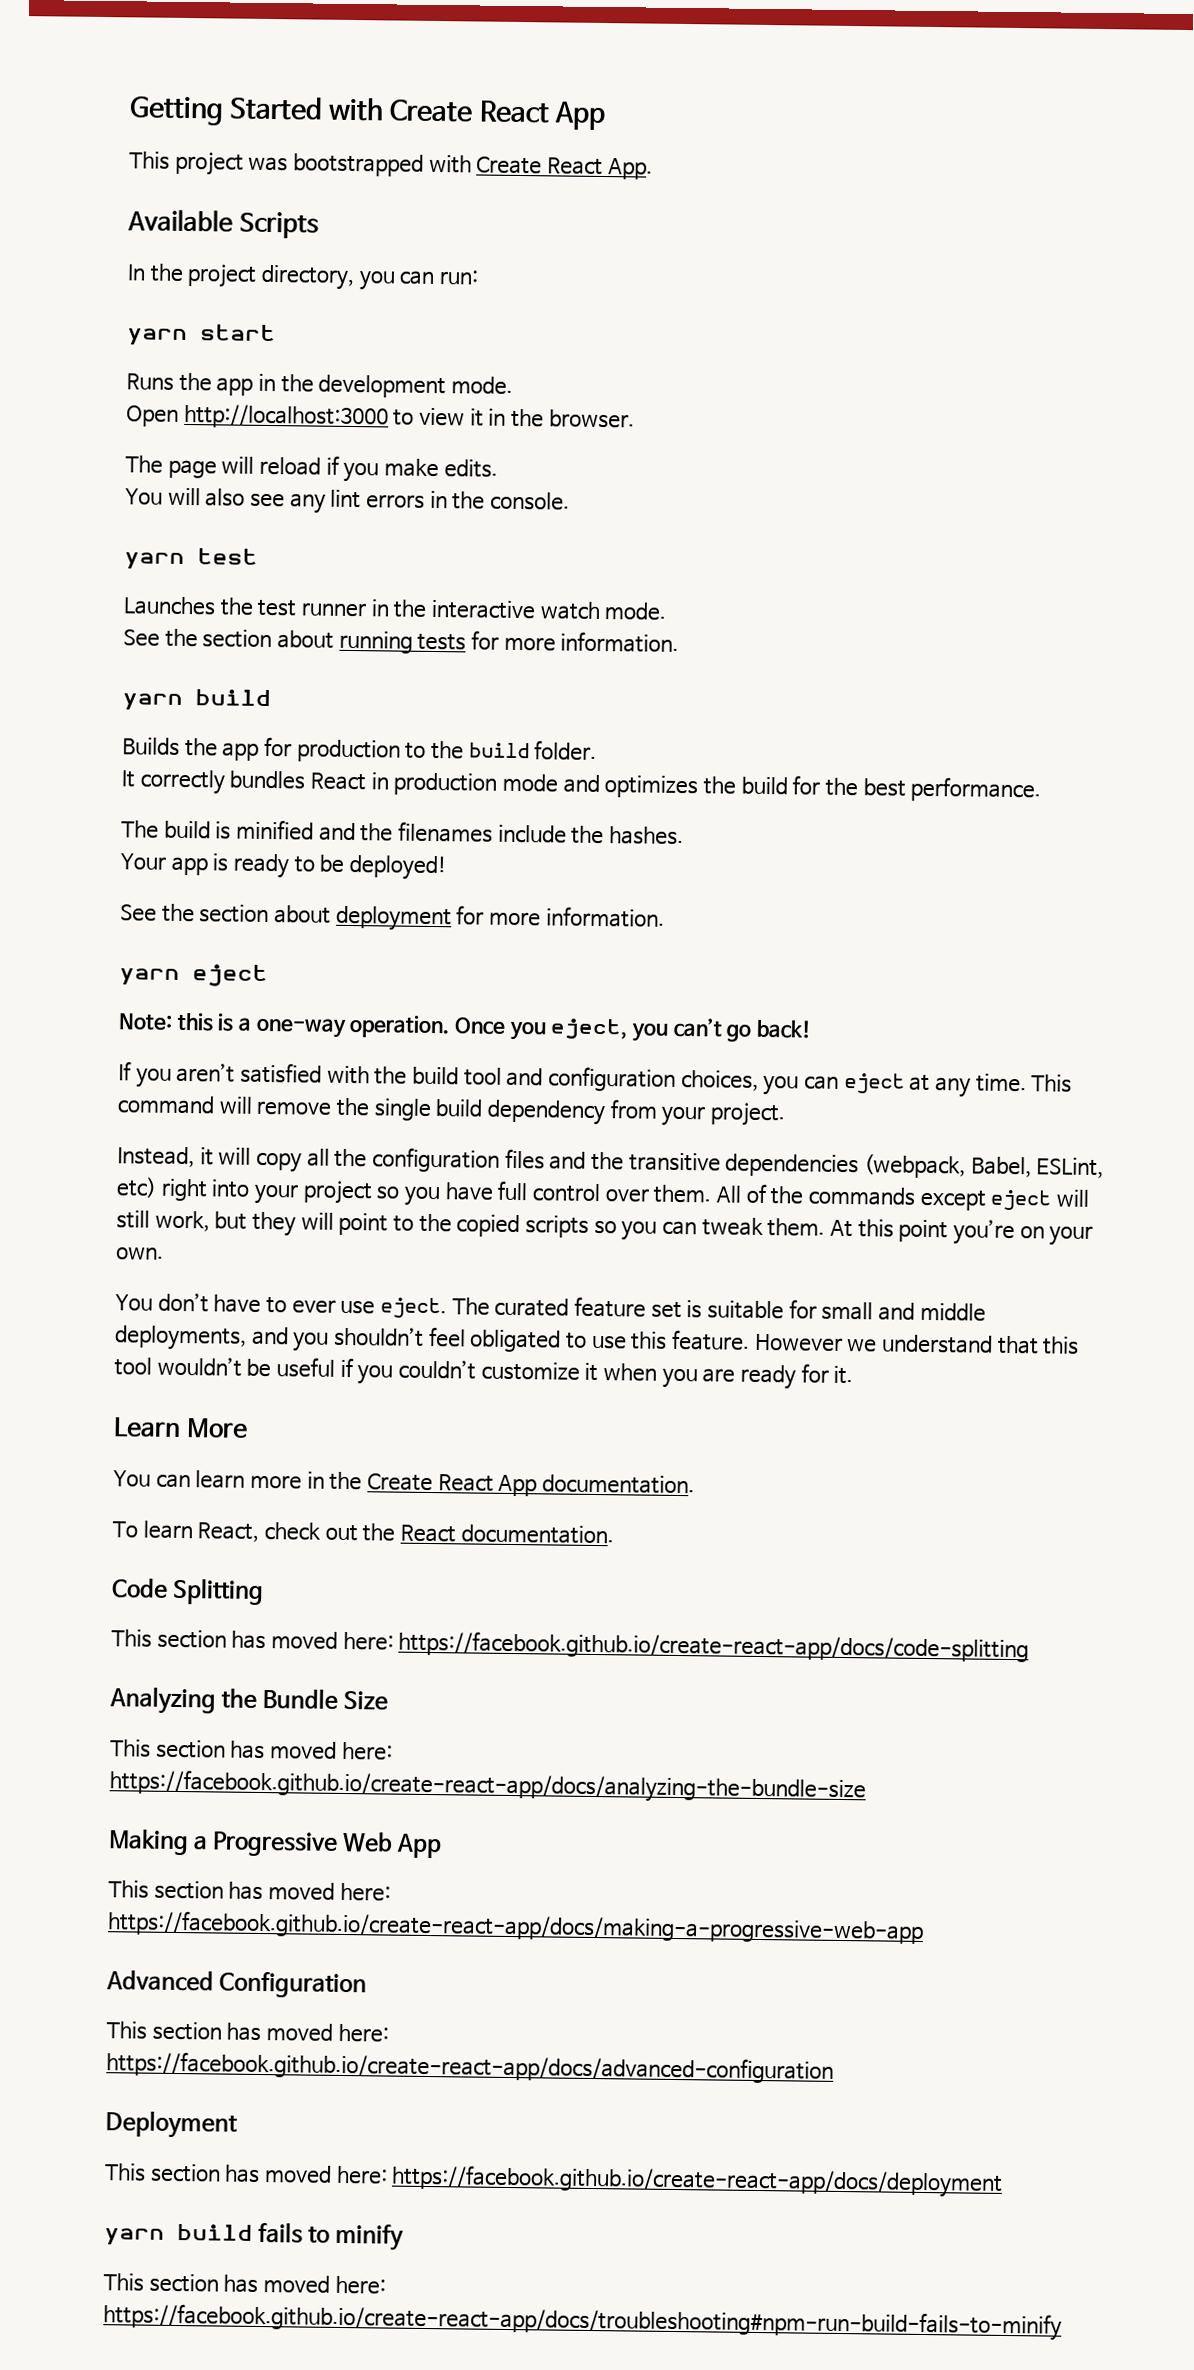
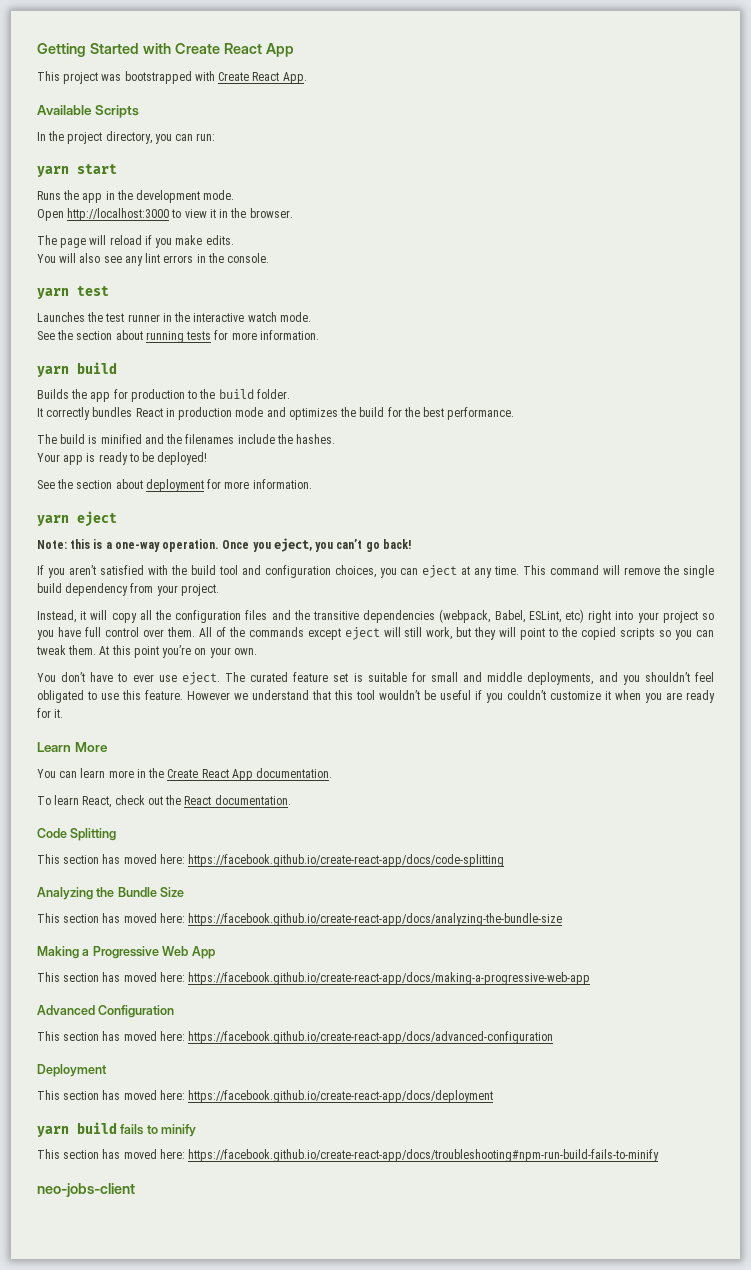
+ neo-jobs-client

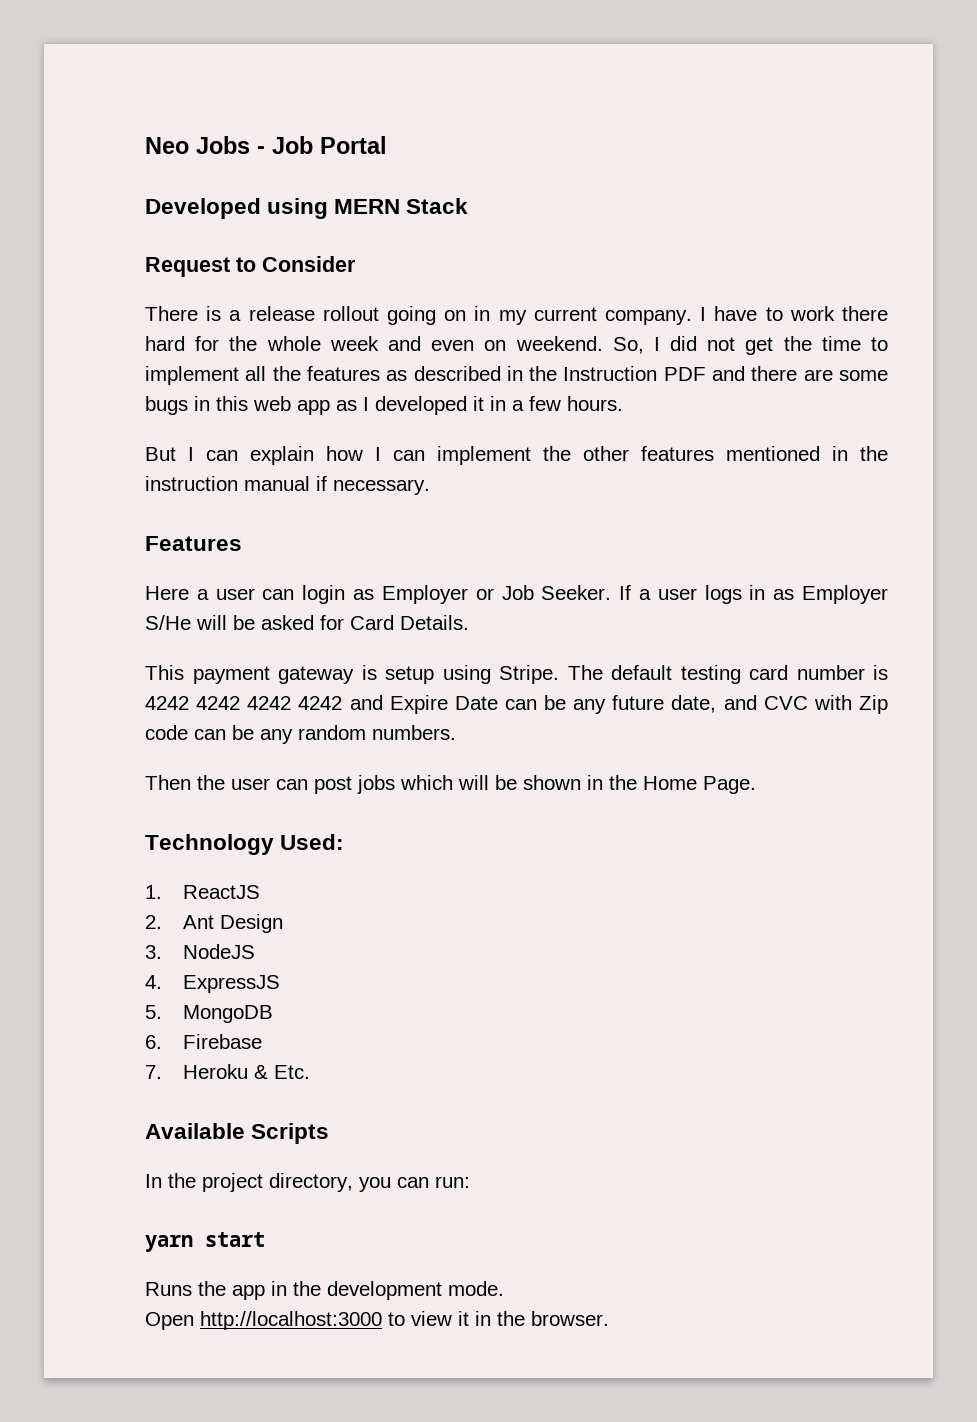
- Getting Started with Create React App
- This project was bootstrapped with Create React App.
+ Neo Jobs - Job Portal
+ Developed using MERN Stack
+ Request to Consider
+ There is a release rollout going on in my current company. I have to work there hard for the whole week and even on weekend. So, I did not get the time to implement all the features as described in the Instruction PDF and there are some bugs in this web app as I developed it in a few hours.
+ But I can explain how I can implement the other features mentioned in the instruction manual if necessary.
+ Features
+ Here a user can login as Employer or Job Seeker. If a user logs in as Employer S/He will be asked for Card Details.
+ This payment gateway is setup using Stripe. The default testing card number is 4242 4242 4242 4242 and Expire Date can be any future date, and CVC with Zip code can be any random numbers.
+ Then the user can post jobs which will be shown in the Home Page.
+ Technology Used:
+ 1. ReactJS
+ 2. Ant Design
+ 3. NodeJS
+ 4. ExpressJS
+ 5. MongoDB
+ 6. Firebase
+ 7. Heroku & Etc.
- The page will reload if you make edits.
- You will also see any lint errors in the console.
- yarn test
- Launches the test runner in the interactive watch mode.
- See the section about running tests for more information.
- yarn build
- Builds the app for production to the build folder.
- It correctly bundles React in production mode and optimizes the build for the best performance.
- The build is minified and the filenames include the hashes.
- Your app is ready to be deployed!
- See the section about deployment for more information.
- yarn eject
- Note: this is a one-way operation. Once you eject, you can’t go back!
- If you aren’t satisfied with the build tool and configuration choices, you can eject at any time. This command will remove the single build dependency from your project.
- Instead, it will copy all the configuration files and the transitive dependencies (webpack, Babel, ESLint, etc) right into your project so you have full control over them. All of the commands except eject will still work, but they will point to the copied scripts so you can tweak them. At this point you’re on your own.
- You don’t have to ever use eject. The curated feature set is suitable for small and middle deployments, and you shouldn’t feel obligated to use this feature. However we understand that this tool wouldn’t be useful if you couldn’t customize it when you are ready for it.
- Learn More
- You can learn more in the Create React App documentation.
- To learn React, check out the React documentation.
- Code Splitting
- This section has moved here: https://facebook.github.io/create-react-app/docs/code-splitting
- Analyzing the Bundle Size
- This section has moved here: https://facebook.github.io/create-react-app/docs/analyzing-the-bundle-size
- Making a Progressive Web App
- This section has moved here: https://facebook.github.io/create-react-app/docs/making-a-progressive-web-app
- Advanced Configuration
- This section has moved here: https://facebook.github.io/create-react-app/docs/advanced-configuration
- Deployment
- This section has moved here: https://facebook.github.io/create-react-app/docs/deployment
- yarn build fails to minify
- This section has moved here: https://facebook.github.io/create-react-app/docs/troubleshooting#npm-run-build-fails-to-minify
- neo-jobs-client

